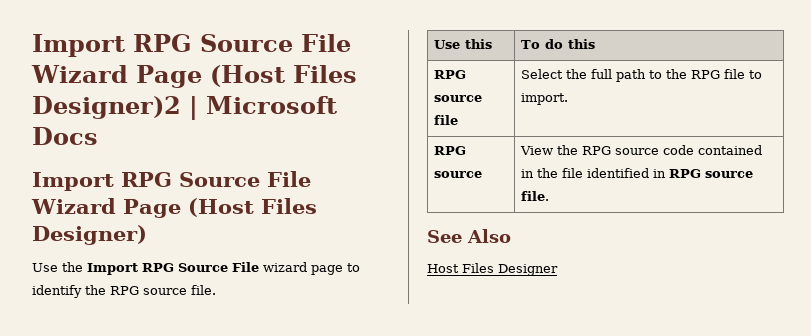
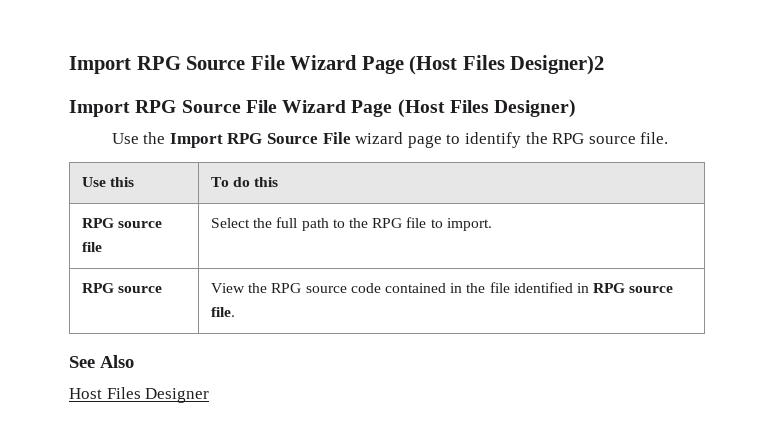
- Import RPG Source File Wizard Page (Host Files Designer)2 | Microsoft Docs
+ Import RPG Source File Wizard Page (Host Files Designer)2

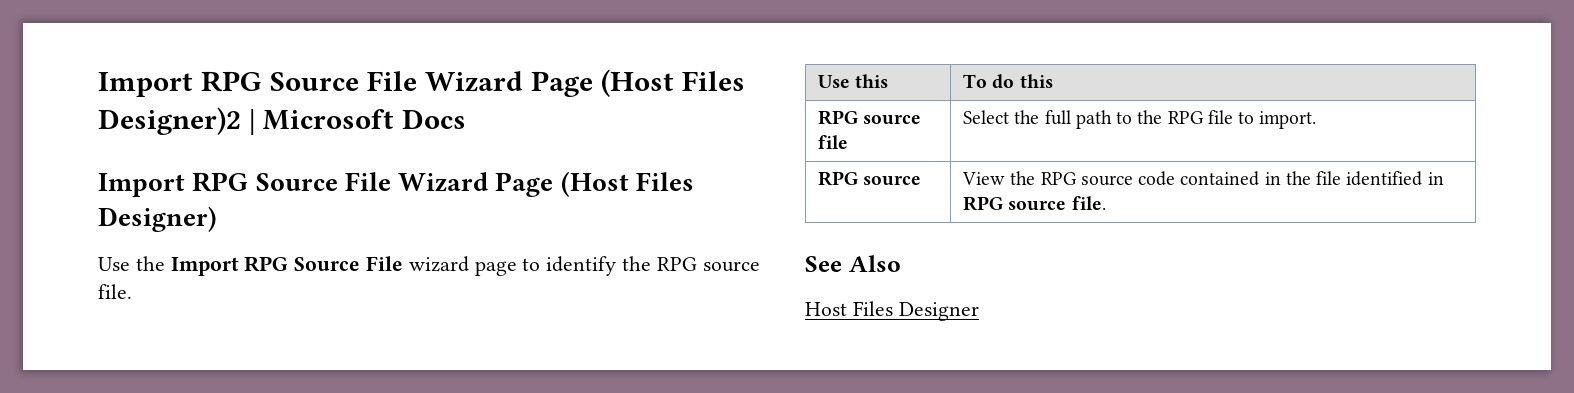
- Import RPG Source File Wizard Page (Host Files Designer)2
+ Import RPG Source File Wizard Page (Host Files Designer)2 | Microsoft Docs

